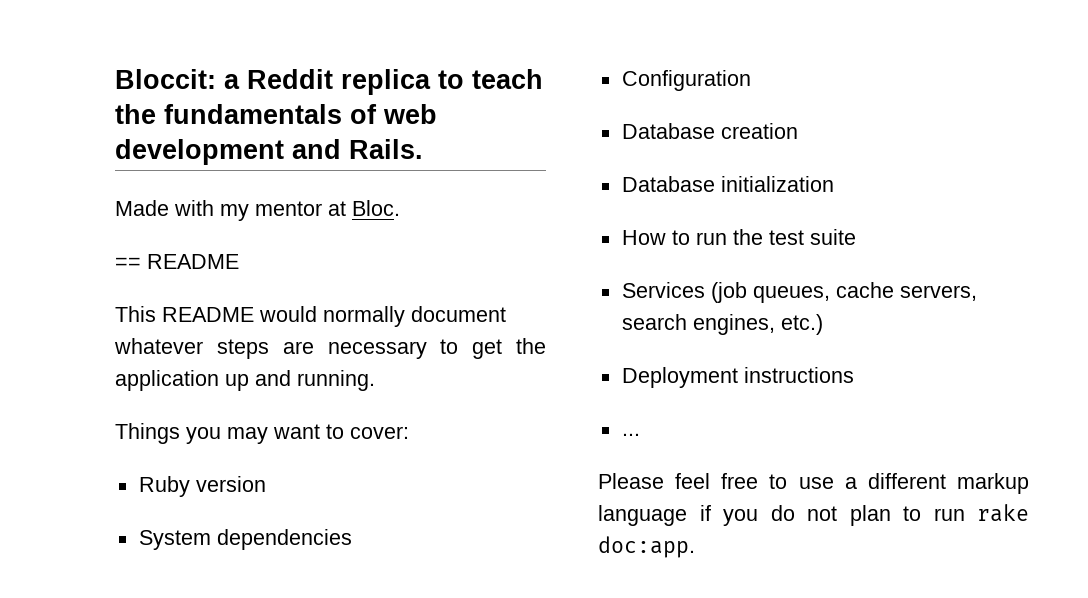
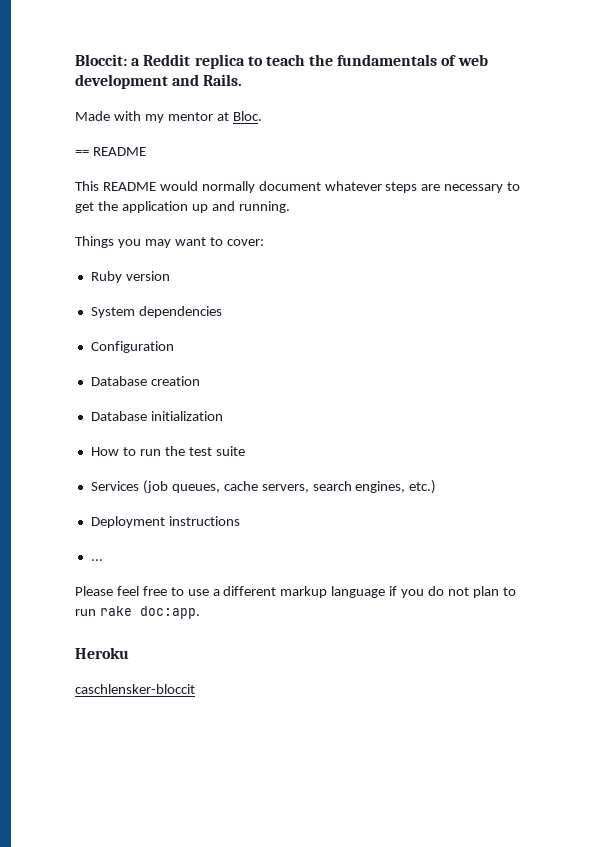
+ Heroku
+ caschlensker-bloccit

